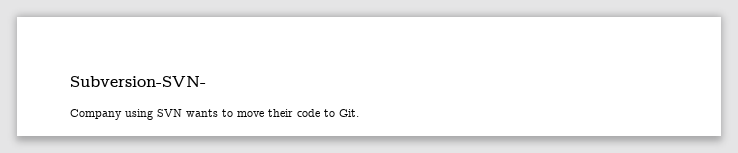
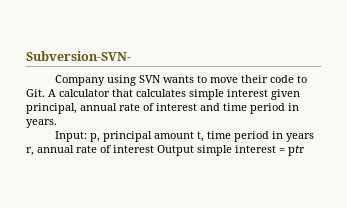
- Company using SVN wants to move their code to Git.
+ Company using SVN wants to move their code to Git. A calculator that calculates simple interest given principal, annual rate of interest and time period in years.
+ Input: p, principal amount t, time period in years r, annual rate of interest Output simple interest = ptr

